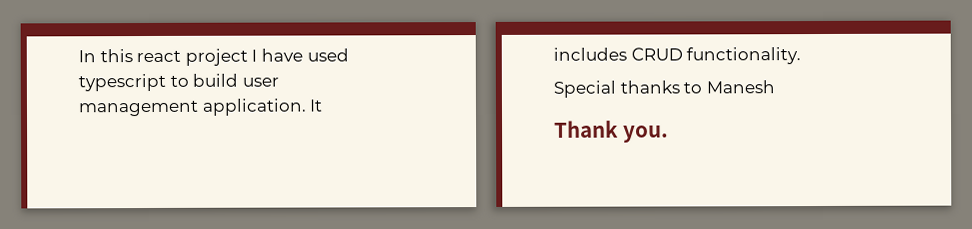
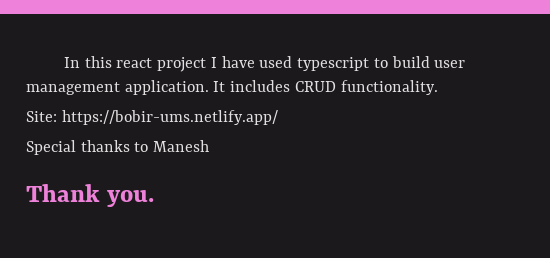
+ Site: https://bobir-ums.netlify.app/

